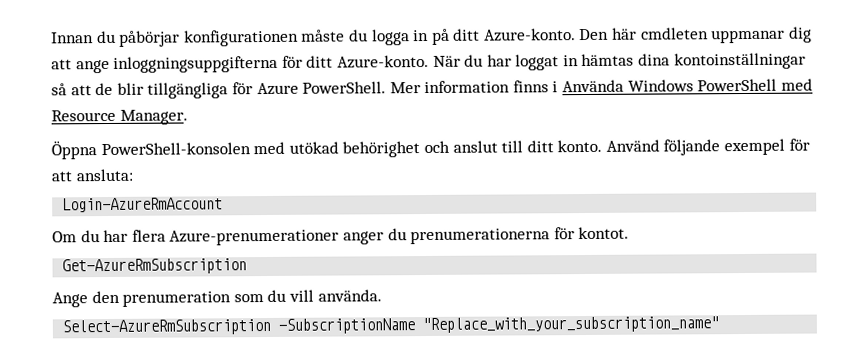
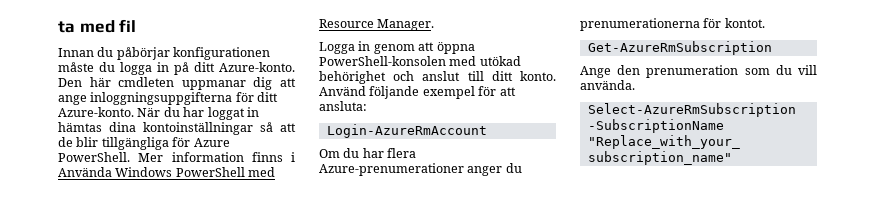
+ ta med fil
- Öppna PowerShell-konsolen med utökad behörighet och anslut till ditt konto.
+ Logga in genom att öppna PowerShell-konsolen med utökad behörighet och anslut till ditt konto.

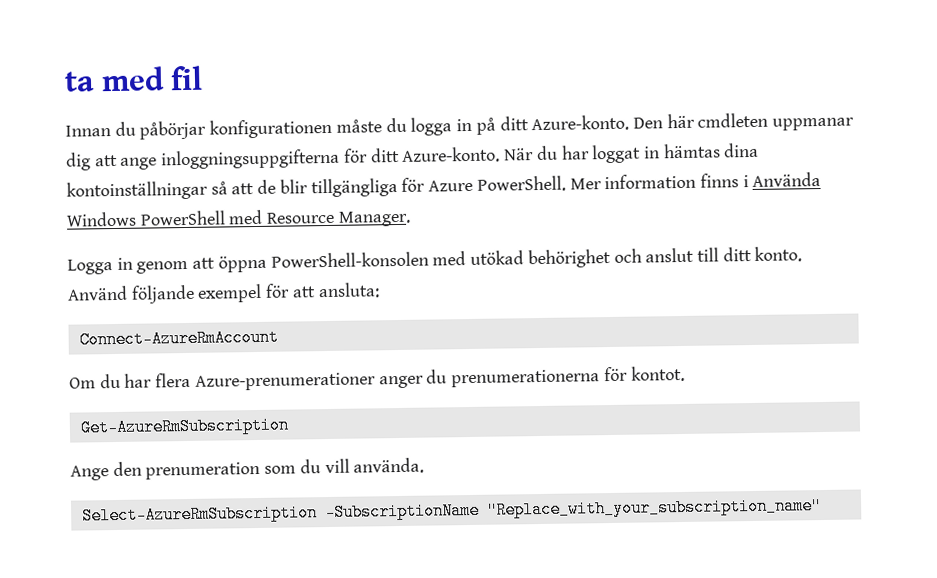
- Login-AzureRmAccount
+ Connect-AzureRmAccount

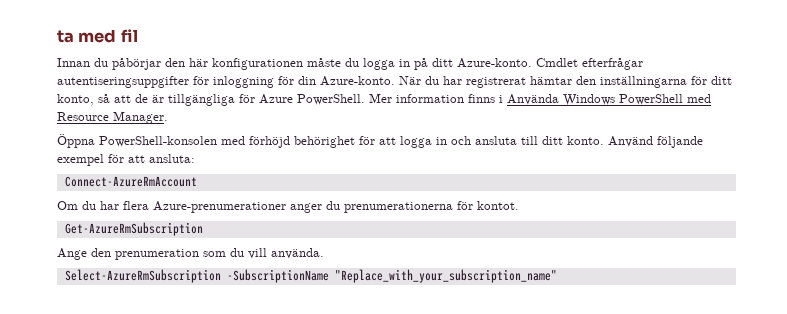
- Innan du påbörjar konfigurationen måste du logga in på ditt Azure-konto.
+ Innan du påbörjar den här konfigurationen måste du logga in på ditt Azure-konto.
- Den här cmdleten uppmanar dig att ange inloggningsuppgifterna för ditt Azure-konto. När du har loggat in hämtas dina kontoinställningar så att de blir tillgängliga för Azure PowerShell.
+ Cmdlet efterfrågar autentiseringsuppgifter för inloggning för din Azure-konto. När du har registrerat hämtar den inställningarna för ditt konto, så att de är tillgängliga för Azure PowerShell.
- Logga in genom att öppna PowerShell-konsolen med utökad behörighet och anslut till ditt konto.
+ Öppna PowerShell-konsolen med förhöjd behörighet för att logga in och ansluta till ditt konto.

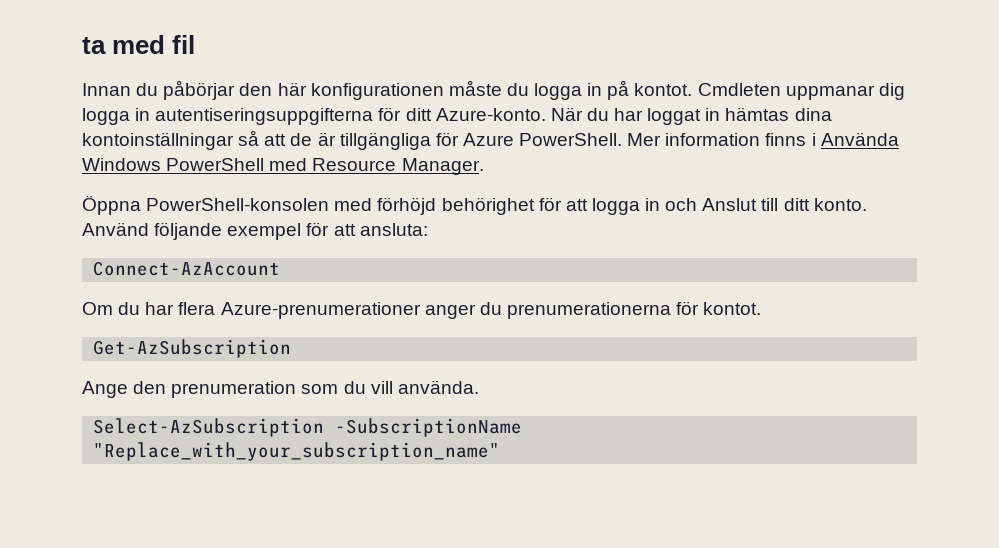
- Innan du påbörjar den här konfigurationen måste du logga in på ditt Azure-konto. Cmdlet efterfrågar autentiseringsuppgifter för inloggning för din Azure-konto. När du har registrerat hämtar den inställningarna för ditt konto, så att de är tillgängliga för Azure PowerShell.
+ Innan du påbörjar den här konfigurationen måste du logga in på kontot. Cmdleten uppmanar dig logga in autentiseringsuppgifterna för ditt Azure-konto. När du har loggat in hämtas dina kontoinställningar så att de är tillgängliga för Azure PowerShell.
- Öppna PowerShell-konsolen med förhöjd behörighet för att logga in och ansluta till ditt konto.
+ Öppna PowerShell-konsolen med förhöjd behörighet för att logga in och Anslut till ditt konto.
- Connect-AzureRmAccount
+ Connect-AzAccount
- Get-AzureRmSubscription
+ Get-AzSubscription
- Select-AzureRmSubscription -SubscriptionName "Replace_with_your_subscription_name"
+ Select-AzSubscription -SubscriptionName "Replace_with_your_subscription_name"

